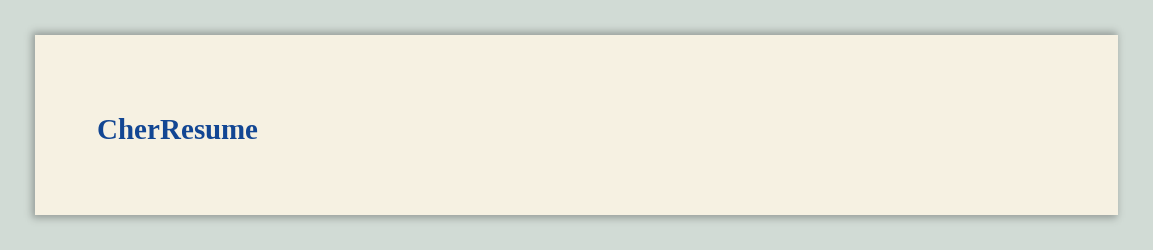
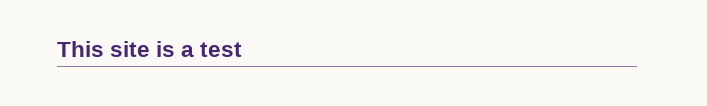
- CherResume
+ This site is a test

